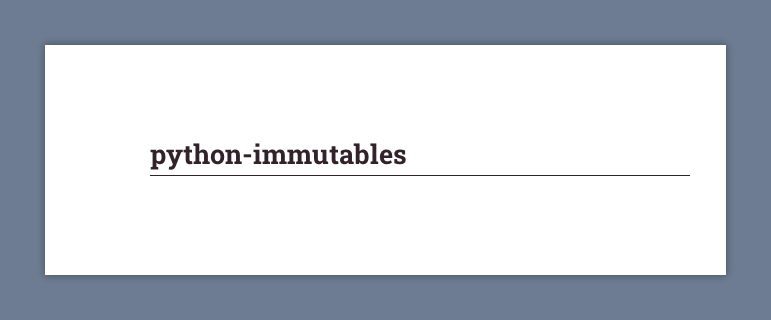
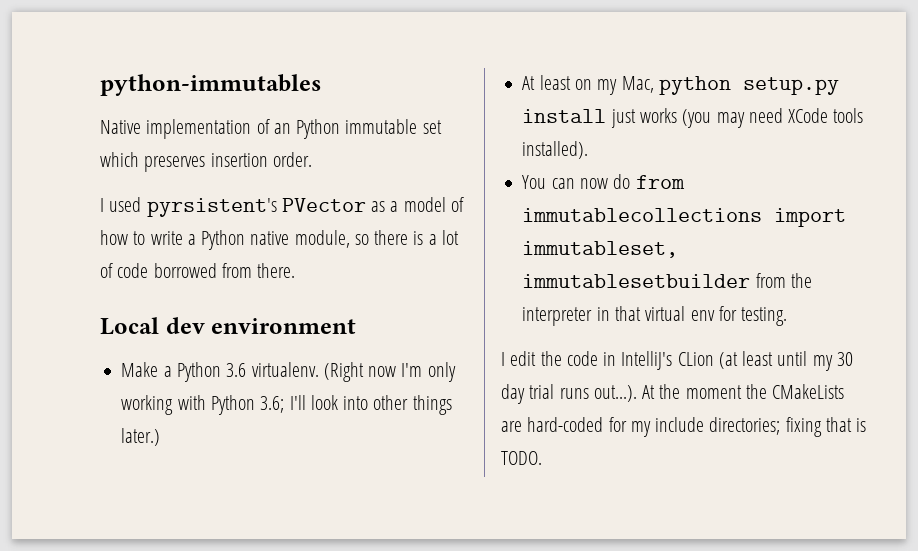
+ Native implementation of an Python immutable set which preserves insertion order.
+ I used pyrsistent's PVector as a model of how to write a Python native module, so there is a lot of code borrowed from there.
+ Local dev environment
+ Make a Python 3.6 virtualenv. (Right now I'm only working with Python 3.6; I'll look into other things later.)
+ At least on my Mac, python setup.py install just works (you may need XCode tools installed).
+ You can now do from immutablecollections import immutableset, immutablesetbuilder from the interpreter in that virtual env for testing.
+ I edit the code in IntelliJ's CLion (at least until my 30 day trial runs out...). At the moment the CMakeLists are hard-coded for my include directories; fixing that is TODO.

